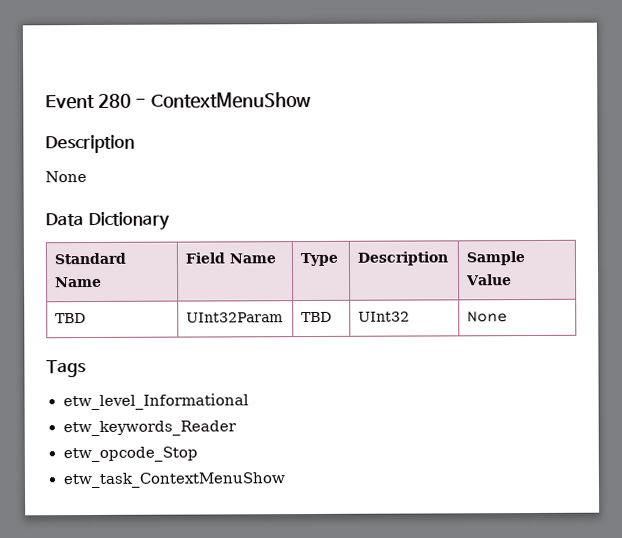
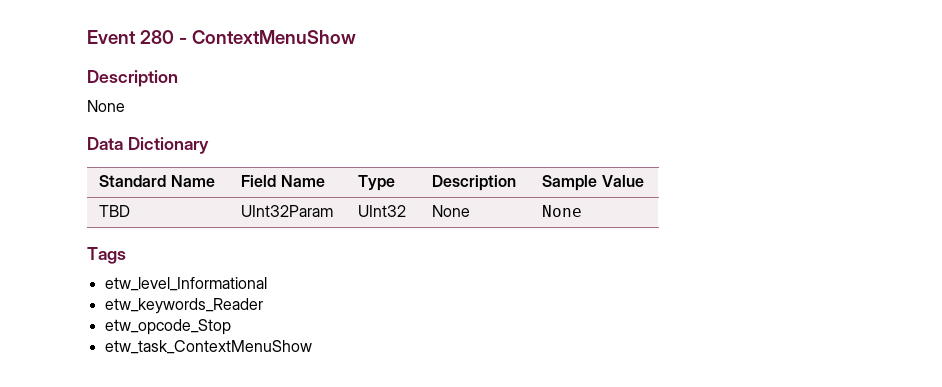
- TBD | UInt32Param | TBD | UInt32 | None
+ TBD | UInt32Param | UInt32 | None | None

